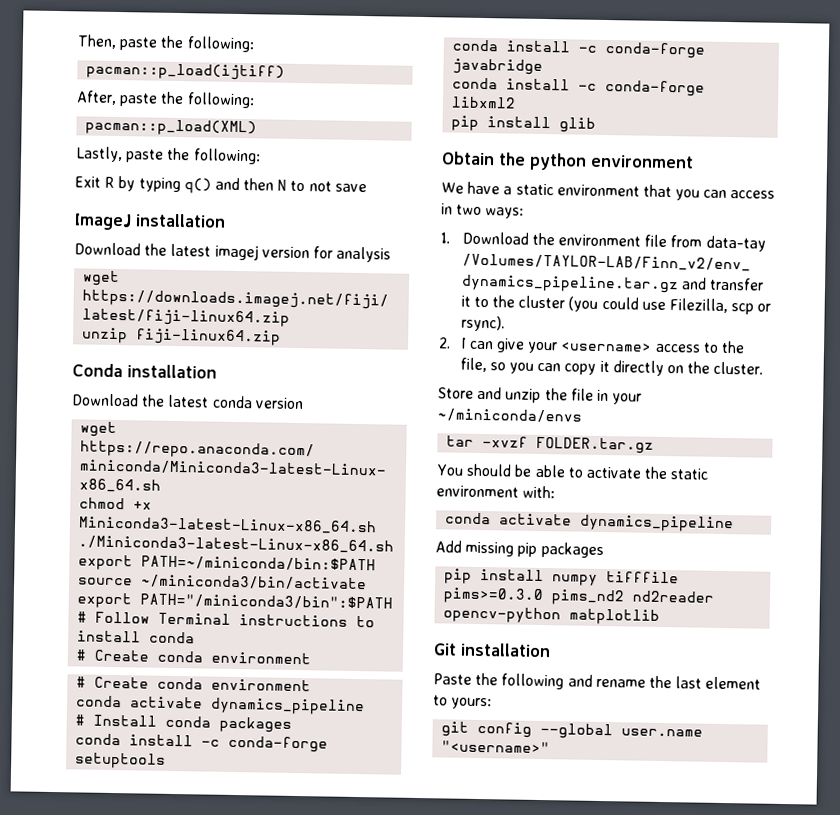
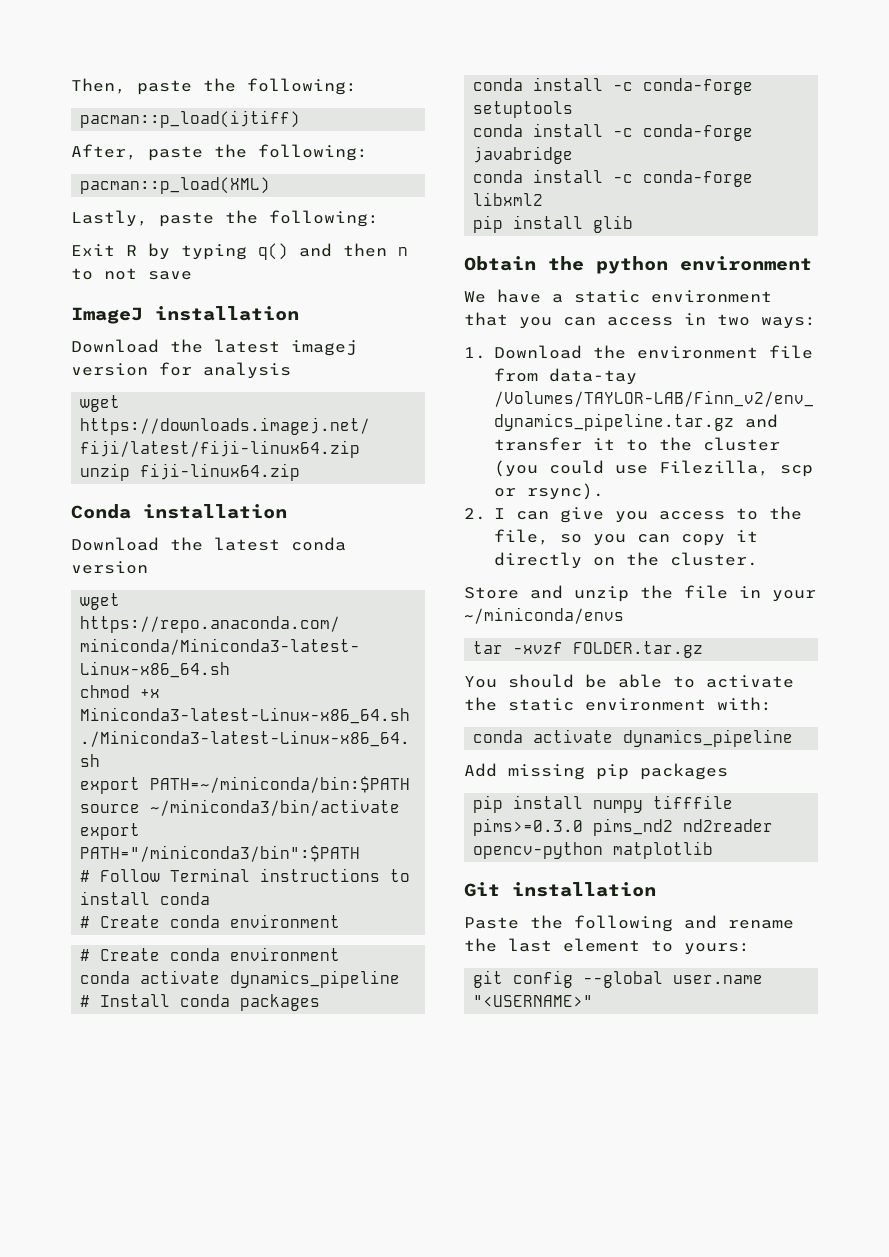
- Exit R by typing q() and then N to not save
+ Exit R by typing q() and then n to not save
- 2. I can give your <username> access to the file, so you can copy it directly on the cluster.
+ 2. I can give you access to the file, so you can copy it directly on the cluster.
- git config --global user.name "<username>"
+ git config --global user.name "<USERNAME>"

